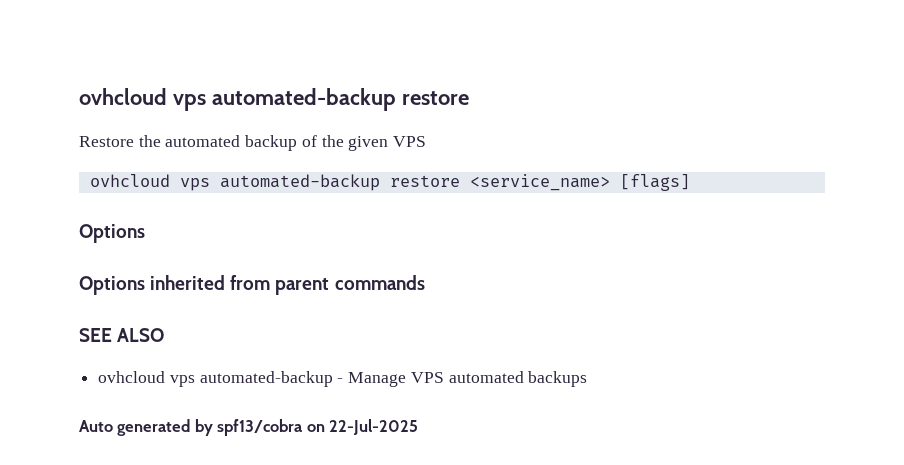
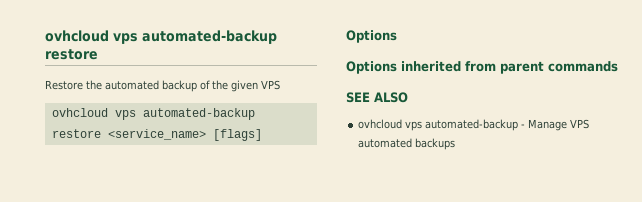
- Auto generated by spf13/cobra on 22-Jul-2025

